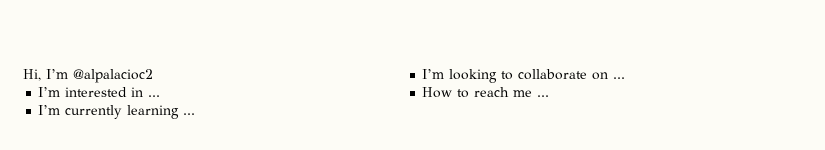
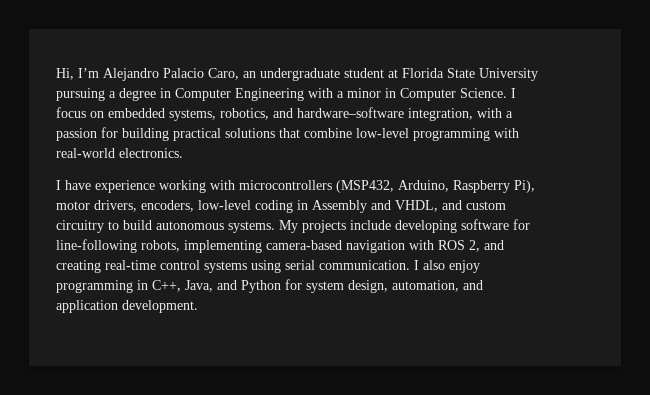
- Hi, I’m @alpalacioc2
- I’m interested in ...
- I’m currently learning ...
- I’m looking to collaborate on ...
- How to reach me ...
+ Hi, I’m Alejandro Palacio Caro, an undergraduate student at Florida State University pursuing a degree in Computer Engineering with a minor in Computer Science. I focus on embedded systems, robotics, and hardware–software integration, with a passion for building practical solutions that combine low-level programming with real-world electronics.
+ I have experience working with microcontrollers (MSP432, Arduino, Raspberry Pi), motor drivers, encoders, low-level coding in Assembly and VHDL, and custom circuitry to build autonomous systems. My projects include developing software for line-following robots, implementing camera-based navigation with ROS 2, and creating real-time control systems using serial communication. I also enjoy programming in C++, Java, and Python for system design, automation, and application development.

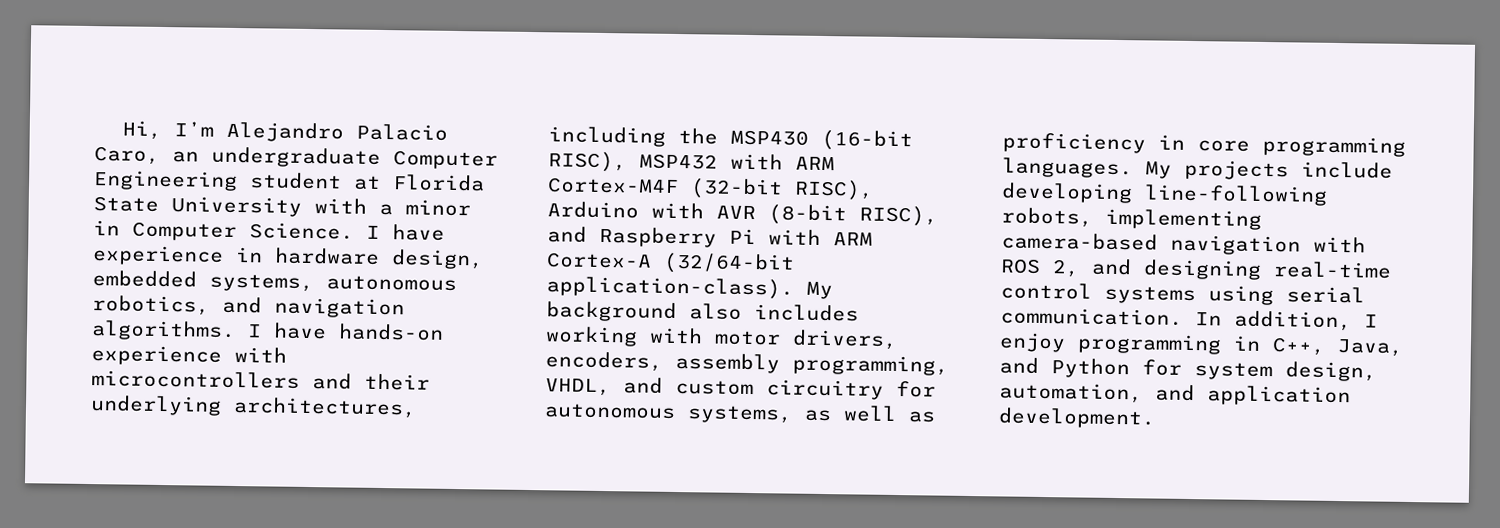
- Hi, I’m Alejandro Palacio Caro, an undergraduate student at Florida State University pursuing a degree in Computer Engineering with a minor in Computer Science.
+ Hi, I’m Alejandro Palacio Caro, an undergraduate Computer Engineering student at Florida State University with a minor in Computer Science.
- I focus on embedded systems, robotics, and hardware–software integration, with a passion for building practical solutions that combine low-level programming with real-world electronics.
- I have experience working with microcontrollers (MSP432, Arduino, Raspberry Pi), motor drivers, encoders, low-level coding in Assembly and VHDL, and custom circuitry to build autonomous systems.
+ I have experience in hardware design, embedded systems, autonomous robotics, and navigation algorithms. I have hands-on experience with microcontrollers and their underlying architectures, including the MSP430 (16-bit RISC), MSP432 with ARM Cortex-M4F (32-bit RISC), Arduino with AVR (8-bit RISC), and Raspberry Pi with ARM Cortex-A (32/64-bit application-class). My background also includes working with motor drivers, encoders, assembly programming, VHDL, and custom circuitry for autonomous systems, as well as proficiency in core programming languages.
- My projects include developing software for line-following robots, implementing camera-based navigation with ROS 2, and creating real-time control systems using serial communication.
+ My projects include developing line-following robots, implementing camera-based navigation with ROS 2, and designing real-time control systems using serial communication.
- I also enjoy programming in C++, Java, and Python for system design, automation, and application development.
+ In addition, I enjoy programming in C++, Java, and Python for system design, automation, and application development.

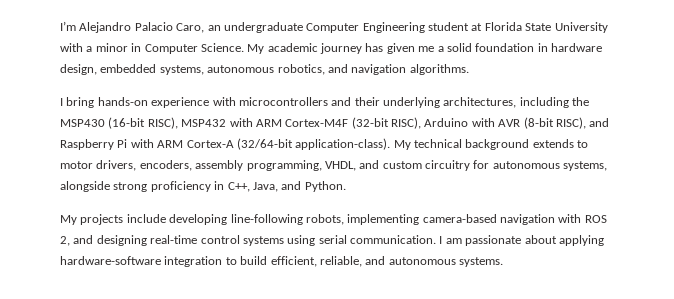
- Hi, I’m Alejandro Palacio Caro, an undergraduate Computer Engineering student at Florida State University with a minor in Computer Science.
+ I’m Alejandro Palacio Caro, an undergraduate Computer Engineering student at Florida State University with a minor in Computer Science.
- I have experience in hardware design, embedded systems, autonomous robotics, and navigation algorithms. I have hands-on experience with microcontrollers and their underlying architectures, including the MSP430 (16-bit RISC), MSP432 with ARM Cortex-M4F (32-bit RISC), Arduino with AVR (8-bit RISC), and Raspberry Pi with ARM Cortex-A (32/64-bit application-class).
+ My academic journey has given me a solid foundation in hardware design, embedded systems, autonomous robotics, and navigation algorithms.
+ I bring hands-on experience with microcontrollers and their underlying architectures, including the MSP430 (16-bit RISC), MSP432 with ARM Cortex-M4F (32-bit RISC), Arduino with AVR (8-bit RISC), and Raspberry Pi with ARM Cortex-A (32/64-bit application-class).
- My background also includes working with motor drivers, encoders, assembly programming, VHDL, and custom circuitry for autonomous systems, as well as proficiency in core programming languages. My projects include developing line-following robots, implementing camera-based navigation with ROS 2, and designing real-time control systems using serial communication.
+ My technical background extends to motor drivers, encoders, assembly programming, VHDL, and custom circuitry for autonomous systems, alongside strong proficiency in C++, Java, and Python.
+ My projects include developing line-following robots, implementing camera-based navigation with ROS 2, and designing real-time control systems using serial communication.
- In addition, I enjoy programming in C++, Java, and Python for system design, automation, and application development.
+ I am passionate about applying hardware-software integration to build efficient, reliable, and autonomous systems.

